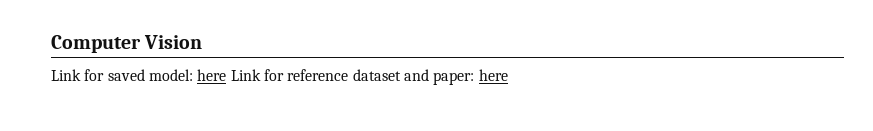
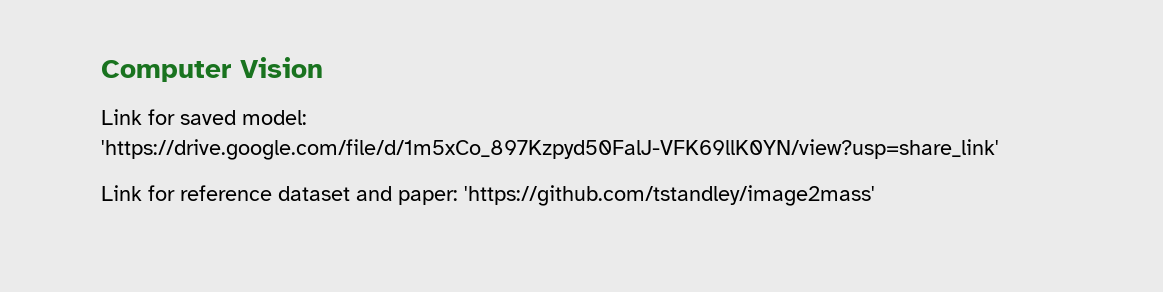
- Link for saved model: here Link for reference dataset and paper: here
+ Link for saved model: 'https://drive.google.com/file/d/1m5xCo_897Kzpyd50FalJ-VFK69llK0YN/view?usp=share_link'
+ Link for reference dataset and paper: 'https://github.com/tstandley/image2mass'

